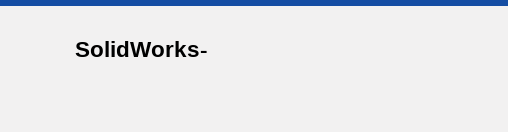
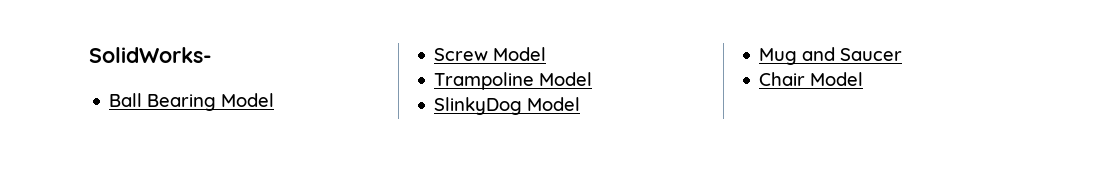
+ Ball Bearing Model
+ Screw Model
+ Trampoline Model
+ SlinkyDog Model
+ Mug and Saucer
+ Chair Model

